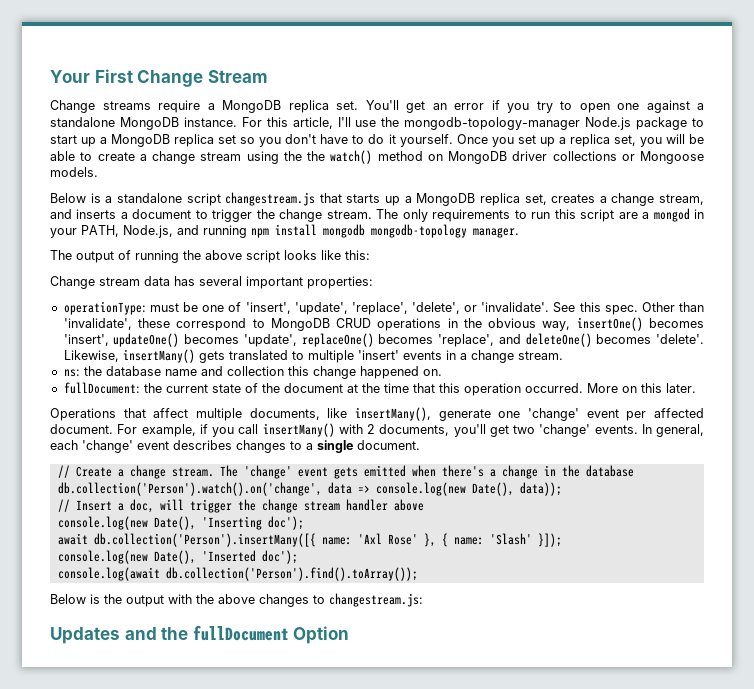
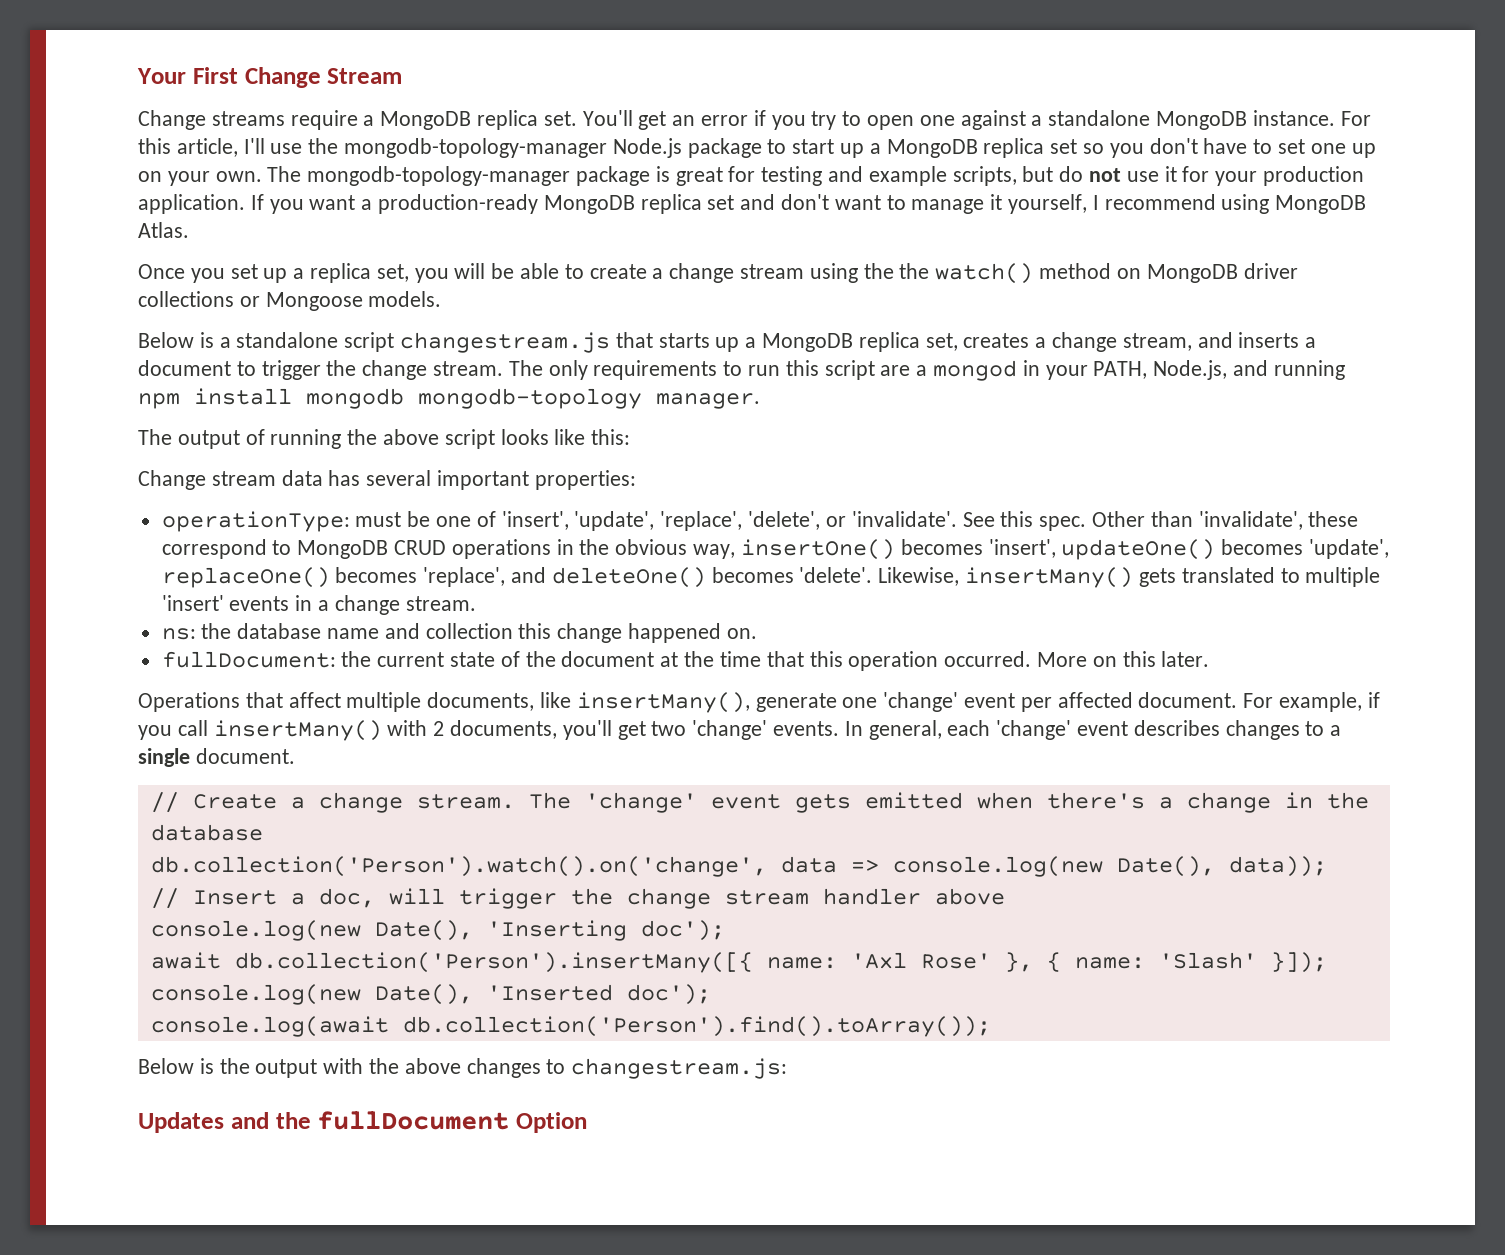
- For this article, I'll use the mongodb-topology-manager Node.js package to start up a MongoDB replica set so you don't have to do it yourself. Once you set up a replica set, you will be able to create a change stream using the the watch() method on MongoDB driver collections or Mongoose models.
+ For this article, I'll use the mongodb-topology-manager Node.js package to start up a MongoDB replica set so you don't have to set one up on your own. The mongodb-topology-manager package is great for testing and example scripts, but do not use it for your production application. If you want a production-ready MongoDB replica set and don't want to manage it yourself, I recommend using MongoDB Atlas.
+ Once you set up a replica set, you will be able to create a change stream using the the watch() method on MongoDB driver collections or Mongoose models.

